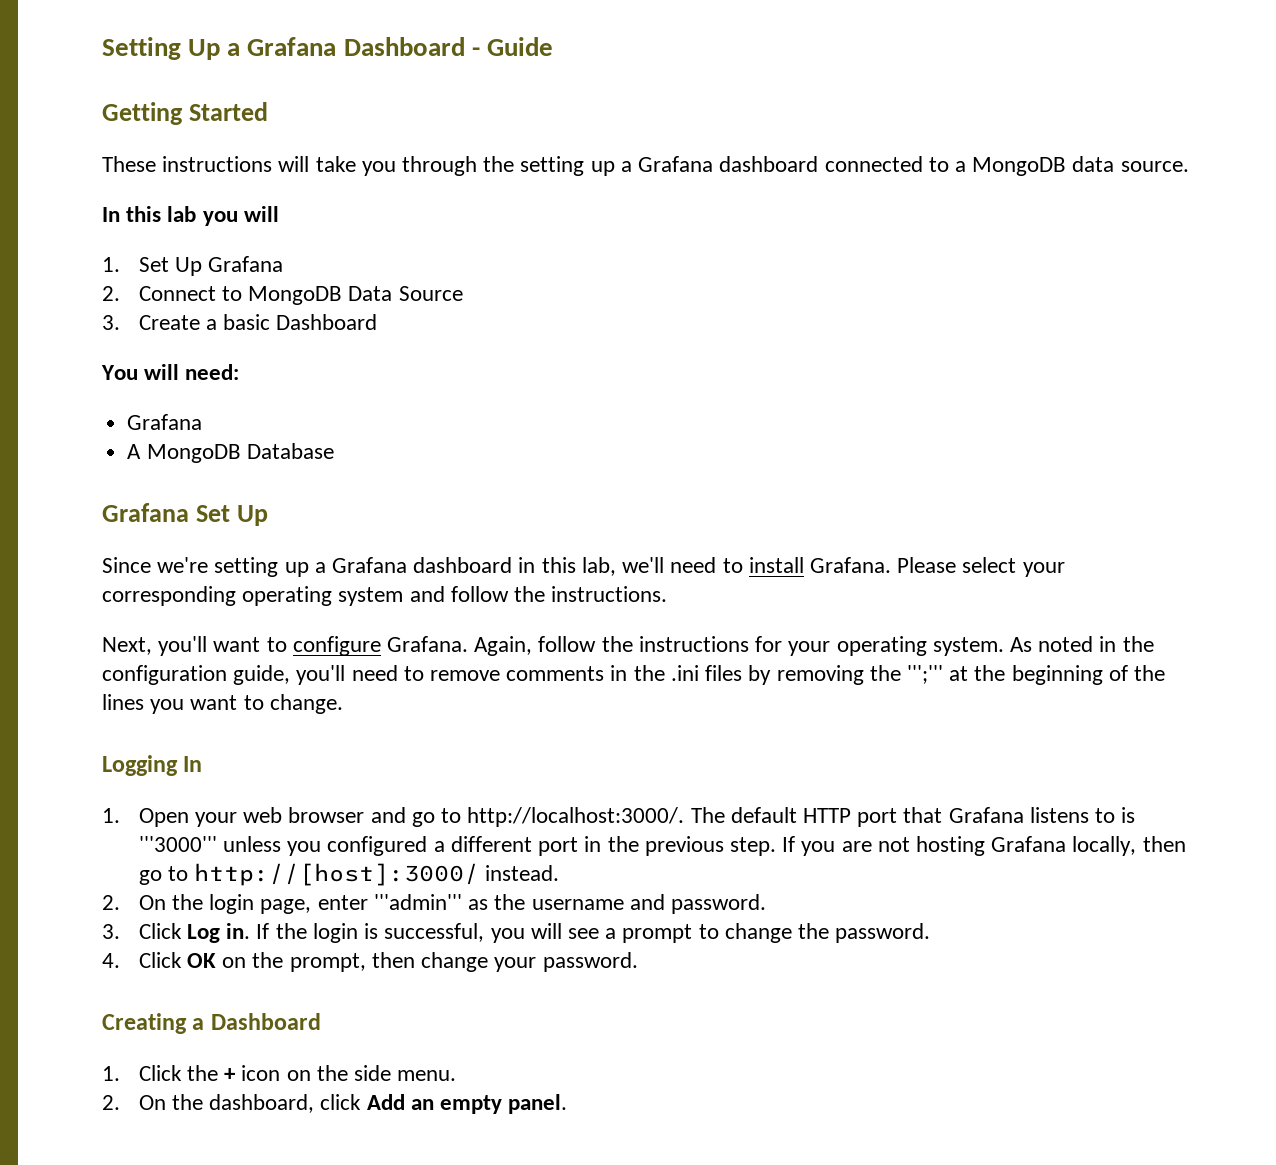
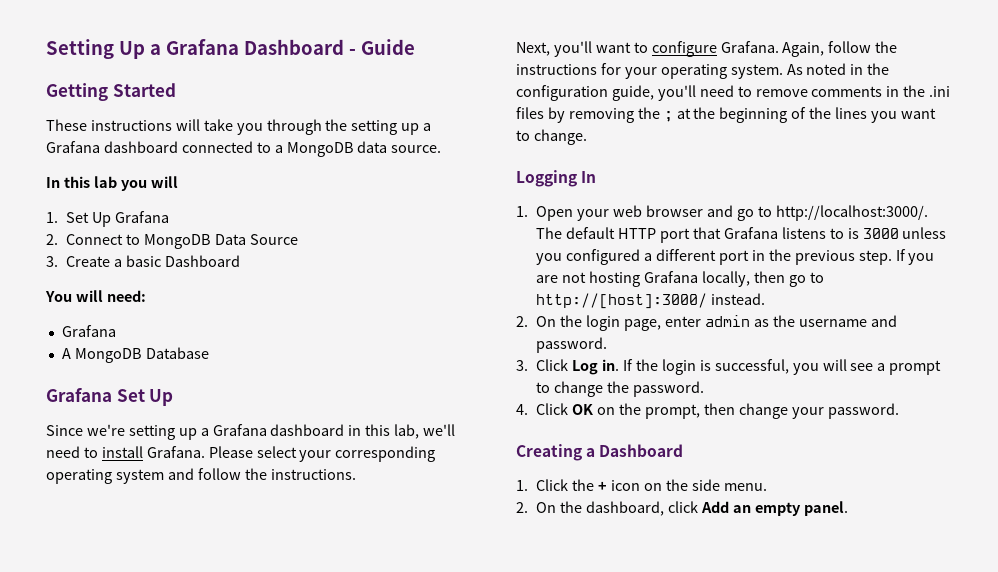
- As noted in the configuration guide, you'll need to remove comments in the .ini files by removing the ''';''' at the beginning of the lines you want to change.
+ As noted in the configuration guide, you'll need to remove comments in the .ini files by removing the ; at the beginning of the lines you want to change.
- The default HTTP port that Grafana listens to is '''3000''' unless you configured a different port in the previous step.
+ The default HTTP port that Grafana listens to is 3000 unless you configured a different port in the previous step.
- 2. On the login page, enter '''admin''' as the username and password.
+ 2. On the login page, enter admin as the username and password.

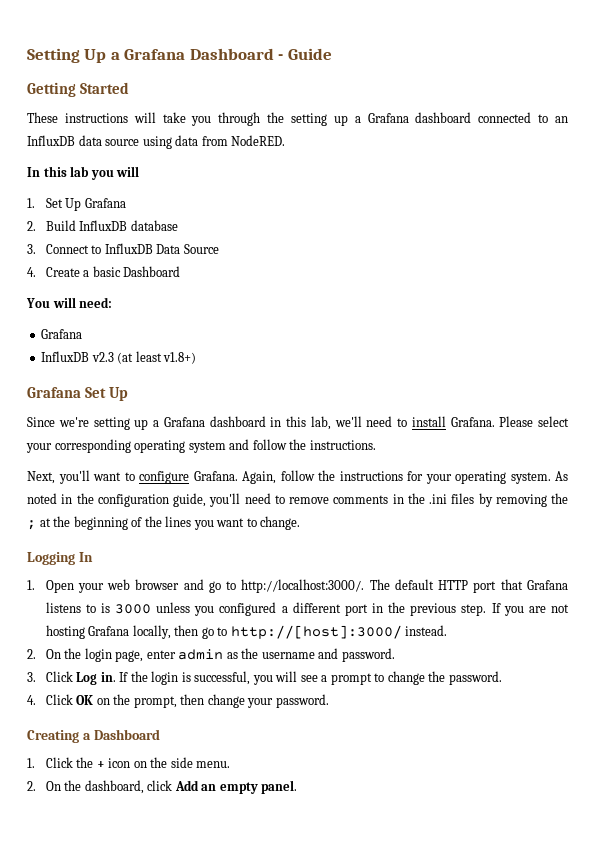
- These instructions will take you through the setting up a Grafana dashboard connected to a MongoDB data source.
+ These instructions will take you through the setting up a Grafana dashboard connected to an InfluxDB data source using data from NodeRED.
- 2. Connect to MongoDB Data Source
+ 2. Build InfluxDB database
+ 3. Connect to InfluxDB Data Source
- 3. Create a basic Dashboard
+ 4. Create a basic Dashboard
- A MongoDB Database
+ InfluxDB v2.3 (at least v1.8+)

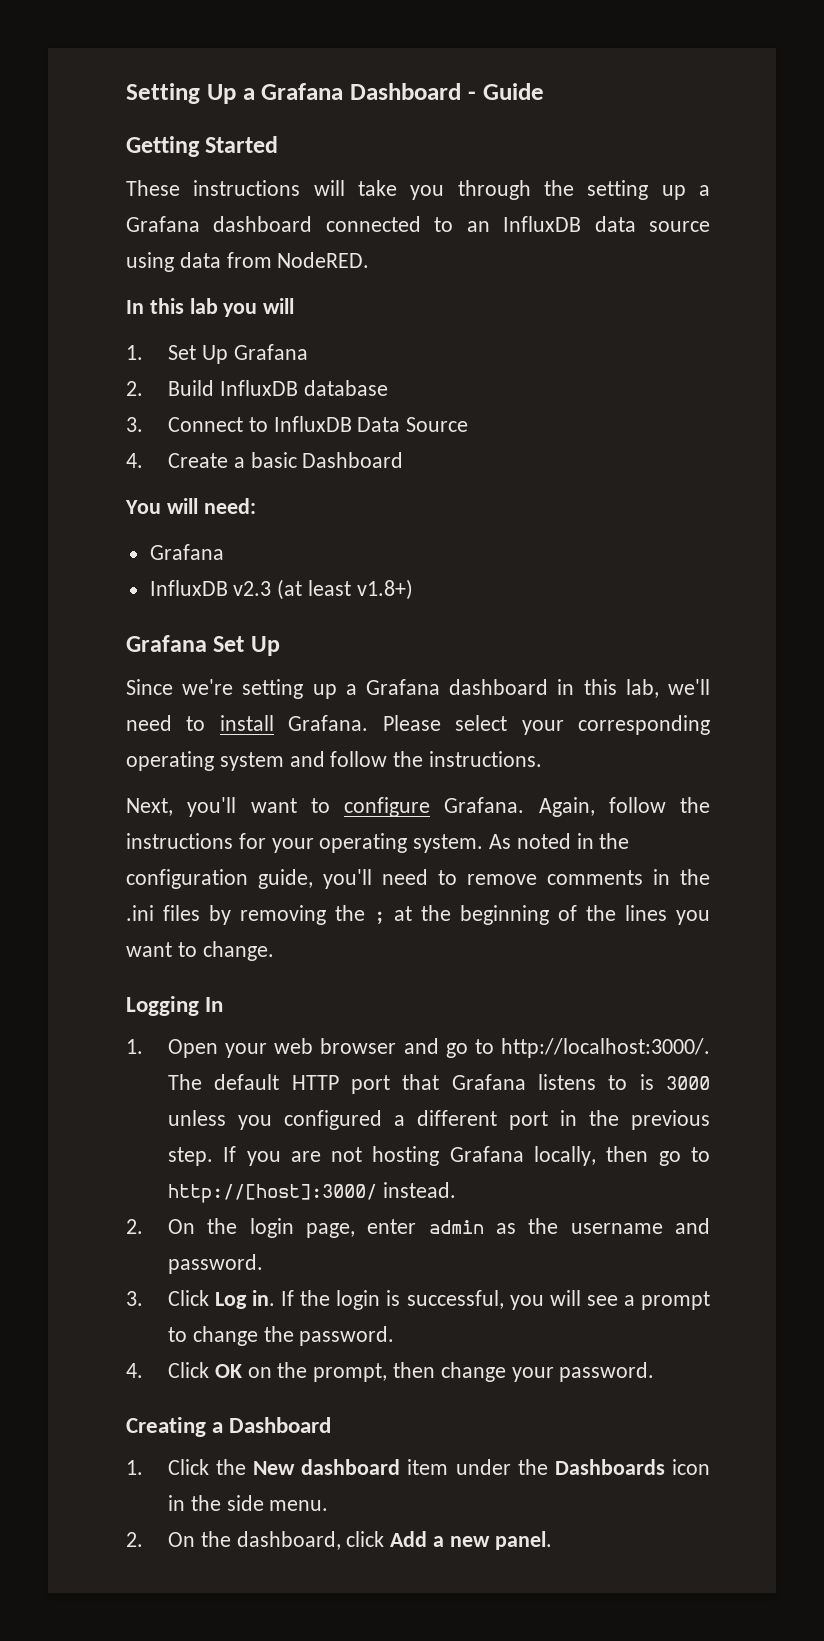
- 1. Click the + icon on the side menu.
+ 1. Click the New dashboard item under the Dashboards icon in the side menu.
- 2. On the dashboard, click Add an empty panel.
+ 2. On the dashboard, click Add a new panel.

